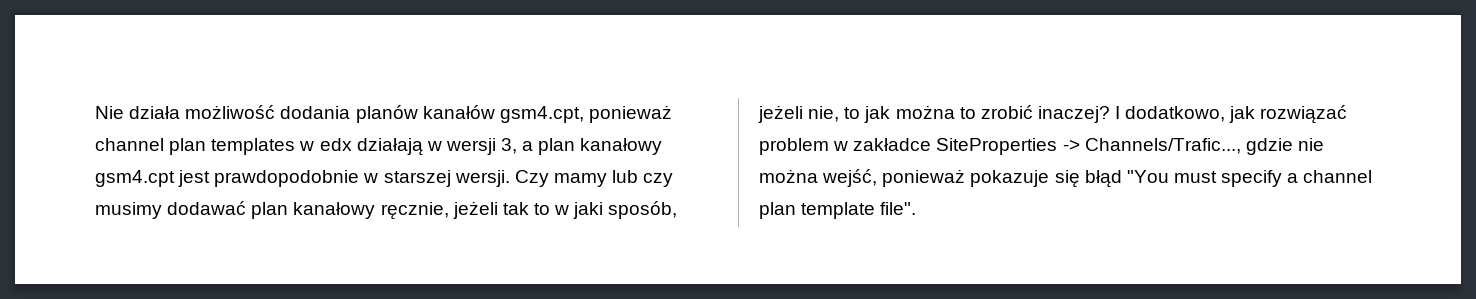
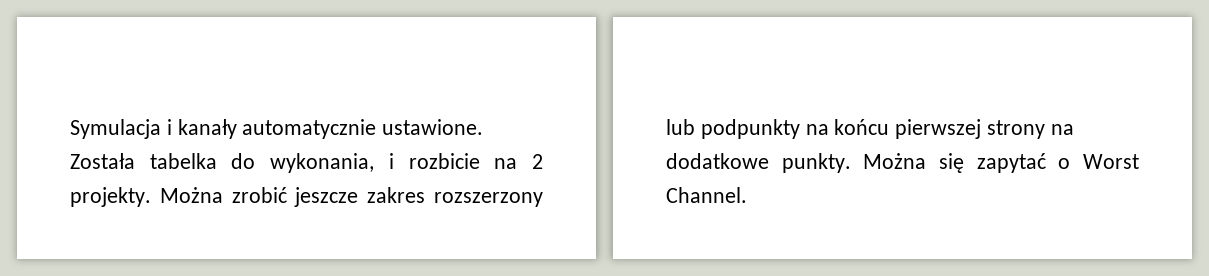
- Nie działa możliwość dodania planów kanałów gsm4.cpt, ponieważ channel plan templates w edx działają w wersji 3, a plan kanałowy gsm4.cpt jest prawdopodobnie w starszej wersji. Czy mamy lub czy musimy dodawać plan kanałowy ręcznie, jeżeli tak to w jaki sposób, jeżeli nie, to jak można to zrobić inaczej? I dodatkowo, jak rozwiązać problem w zakładce SiteProperties -> Channels/Trafic..., gdzie nie można wejść, ponieważ pokazuje się błąd "You must specify a channel plan template file".
+ Symulacja i kanały automatycznie ustawione. Została tabelka do wykonania, i rozbicie na 2 projekty. Można zrobić jeszcze zakres rozszerzony lub podpunkty na końcu pierwszej strony na dodatkowe punkty. Można się zapytać o Worst Channel.

